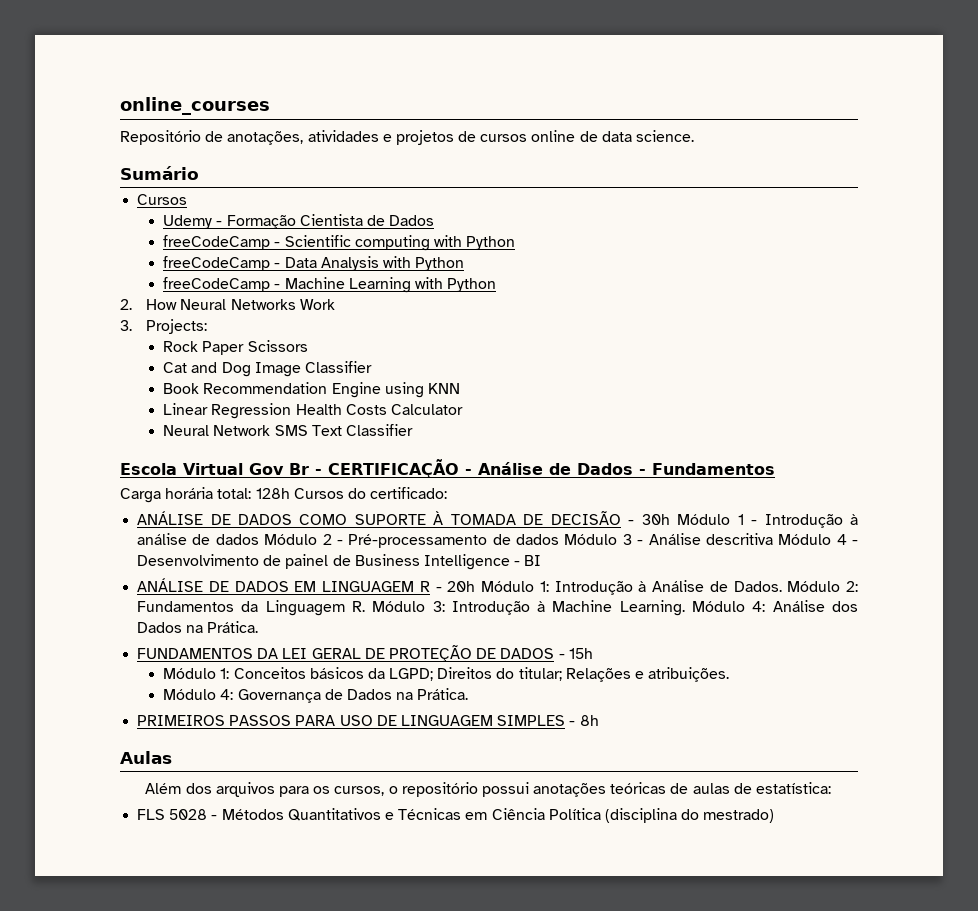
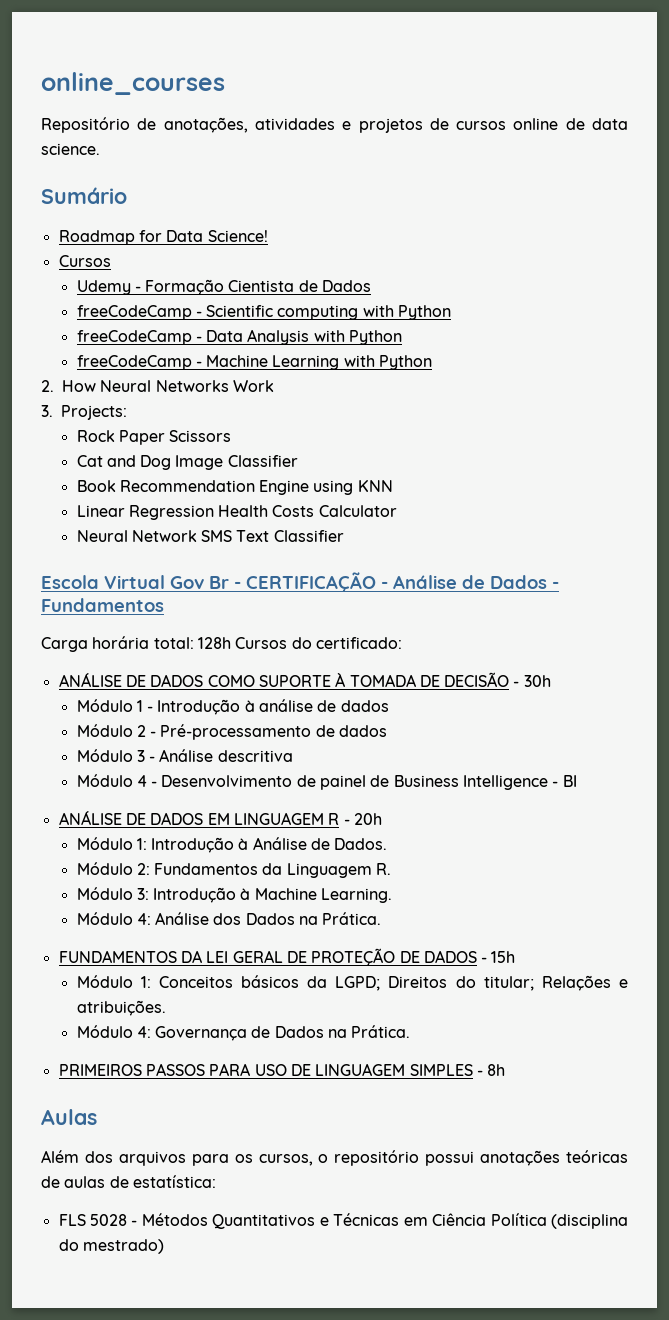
+ Roadmap for Data Science!
- ANÁLISE DE DADOS COMO SUPORTE À TOMADA DE DECISÃO - 30h Módulo 1 - Introdução à análise de dados Módulo 2 - Pré-processamento de dados Módulo 3 - Análise descritiva Módulo 4 - Desenvolvimento de painel de Business Intelligence - BI
+ ANÁLISE DE DADOS COMO SUPORTE À TOMADA DE DECISÃO - 30h
+ Módulo 1 - Introdução à análise de dados
+ Módulo 2 - Pré-processamento de dados
+ Módulo 3 - Análise descritiva
+ Módulo 4 - Desenvolvimento de painel de Business Intelligence - BI
- ANÁLISE DE DADOS EM LINGUAGEM R - 20h Módulo 1: Introdução à Análise de Dados. Módulo 2: Fundamentos da Linguagem R. Módulo 3: Introdução à Machine Learning. Módulo 4: Análise dos Dados na Prática.
+ ANÁLISE DE DADOS EM LINGUAGEM R - 20h
+ Módulo 1: Introdução à Análise de Dados.
+ Módulo 2: Fundamentos da Linguagem R.
+ Módulo 3: Introdução à Machine Learning.
+ Módulo 4: Análise dos Dados na Prática.

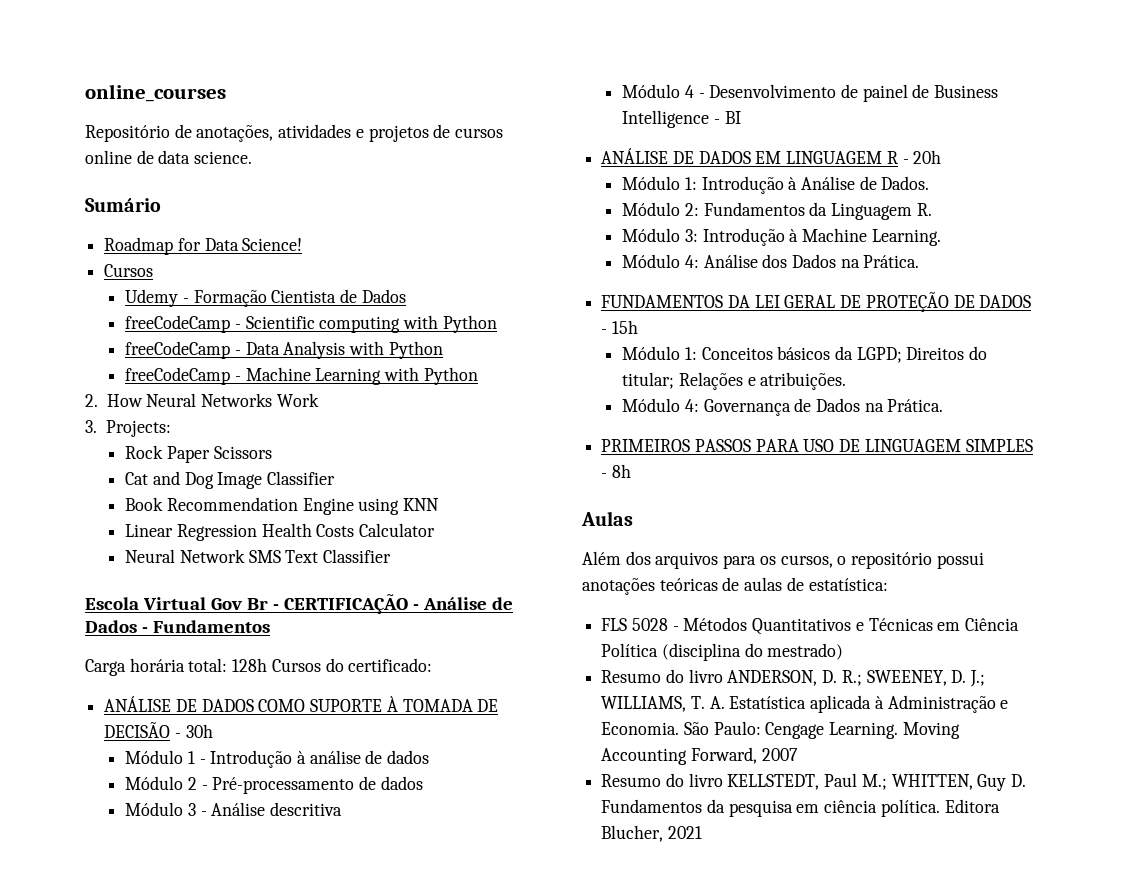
+ Resumo do livro ANDERSON, D. R.; SWEENEY, D. J.; WILLIAMS, T. A. Estatística aplicada à Administração e Economia. São Paulo: Cengage Learning. Moving Accounting Forward, 2007
+ Resumo do livro KELLSTEDT, Paul M.; WHITTEN, Guy D. Fundamentos da pesquisa em ciência política. Editora Blucher, 2021

